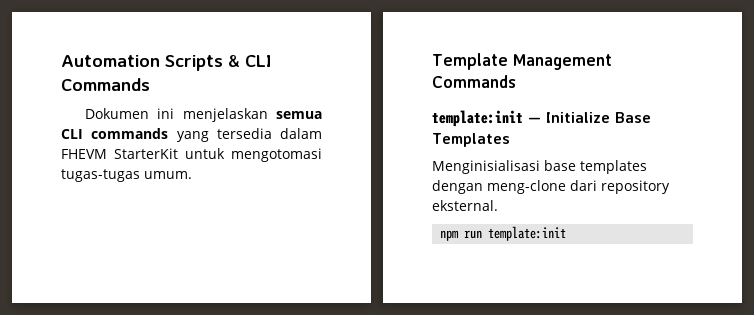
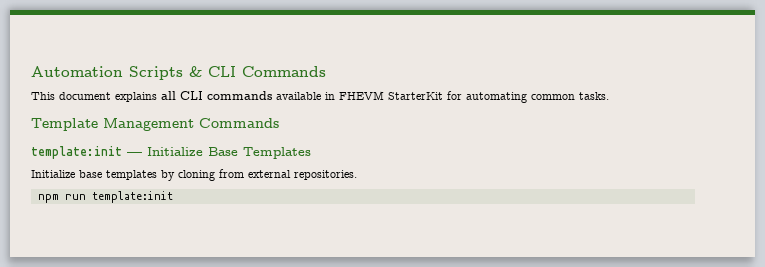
- Dokumen ini menjelaskan semua CLI commands yang tersedia dalam FHEVM StarterKit untuk mengotomasi tugas-tugas umum.
+ This document explains all CLI commands available in FHEVM StarterKit for automating common tasks.
- Menginisialisasi base templates dengan meng-clone dari repository eksternal.
+ Initialize base templates by cloning from external repositories.

